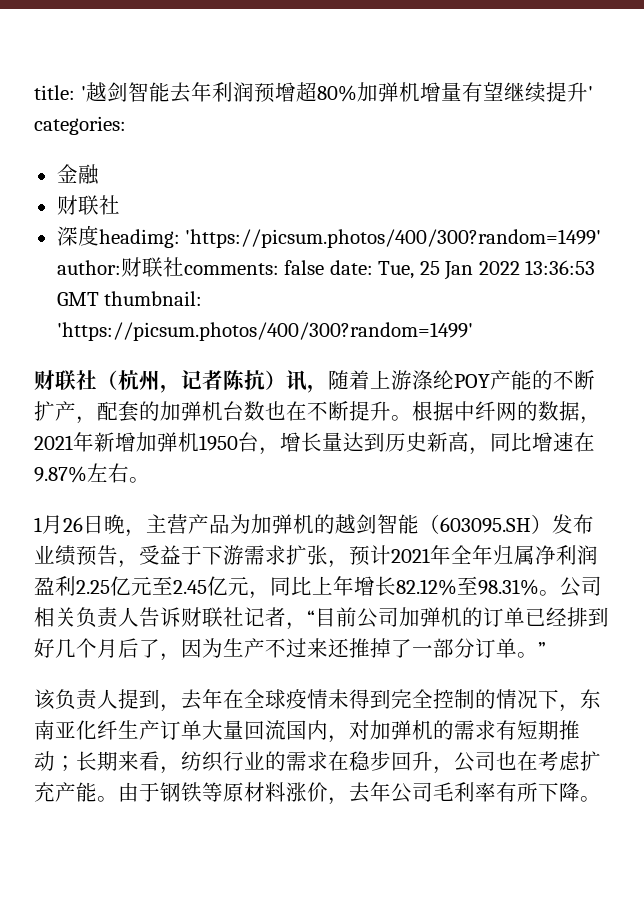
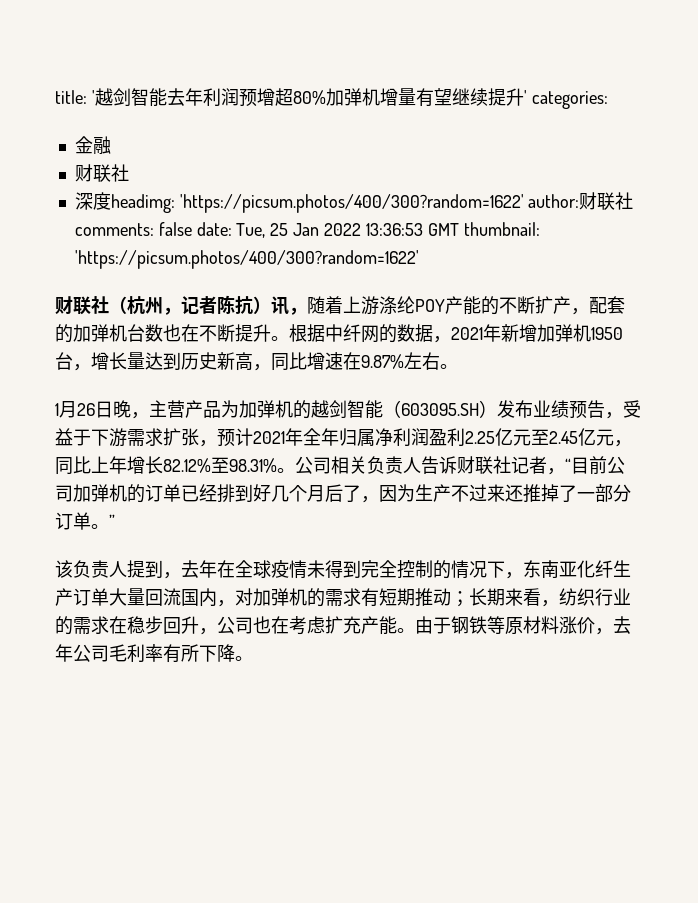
- 深度headimg: 'https://picsum.photos/400/300?random=1499' author:财联社comments: false date: Tue, 25 Jan 2022 13:36:53 GMT thumbnail: 'https://picsum.photos/400/300?random=1499'
+ 深度headimg: 'https://picsum.photos/400/300?random=1622' author:财联社comments: false date: Tue, 25 Jan 2022 13:36:53 GMT thumbnail: 'https://picsum.photos/400/300?random=1622'

